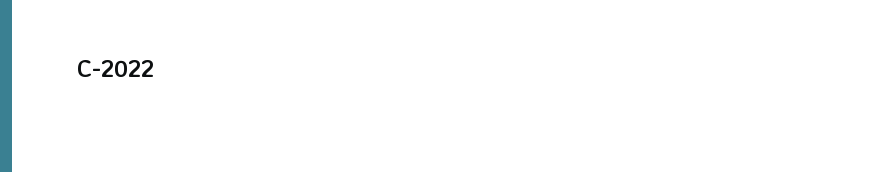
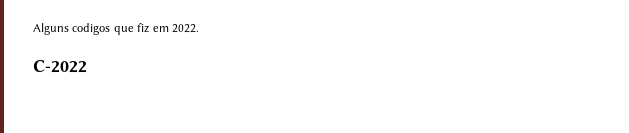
+ Alguns codigos que fiz em 2022.

